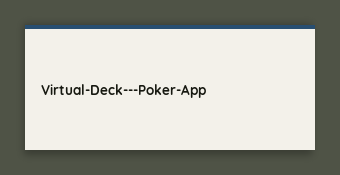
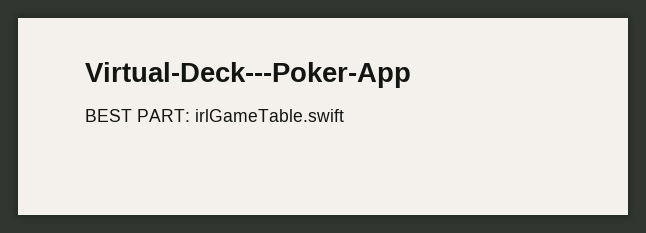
+ BEST PART: irlGameTable.swift

